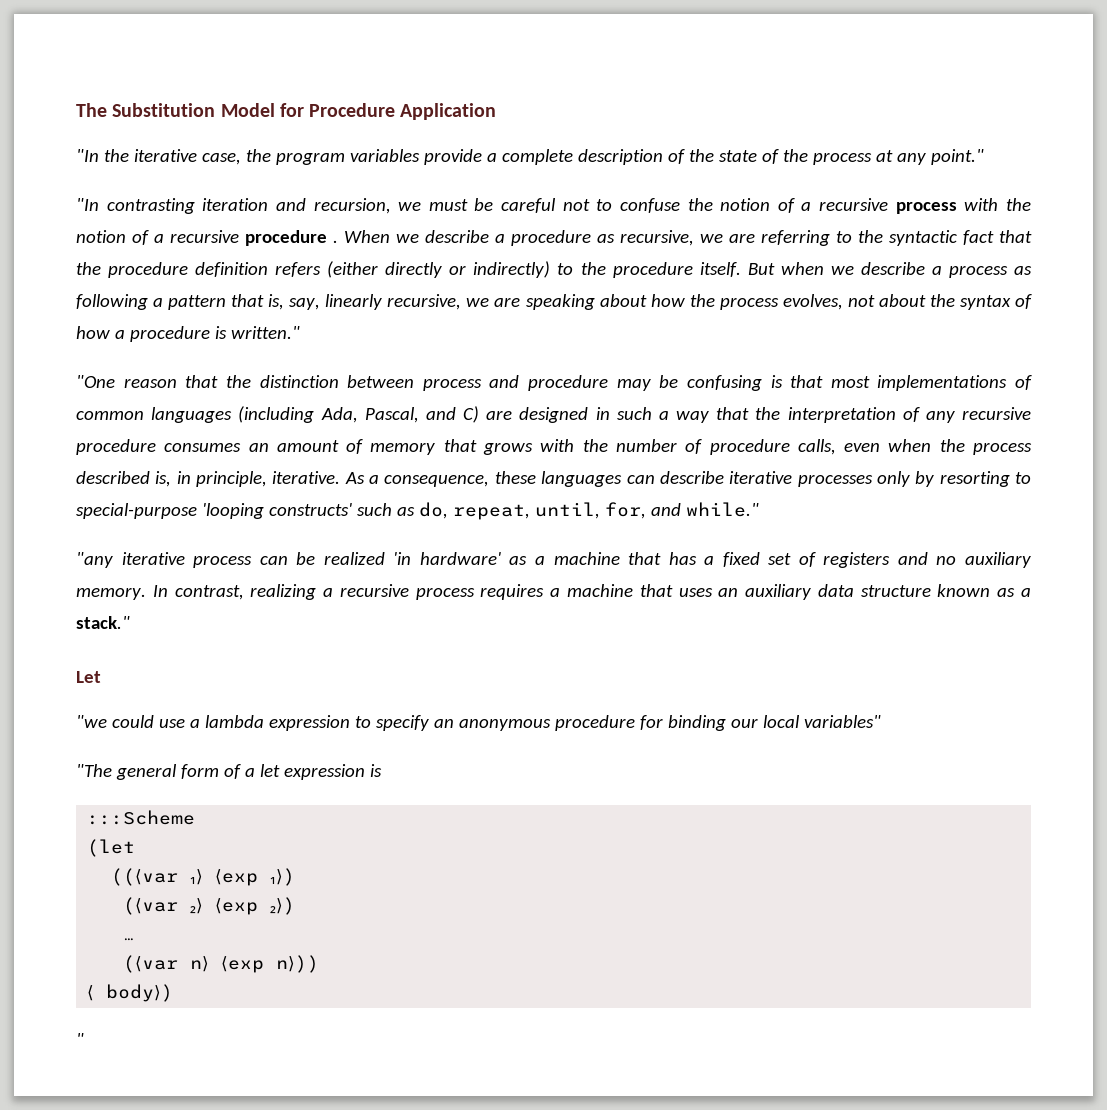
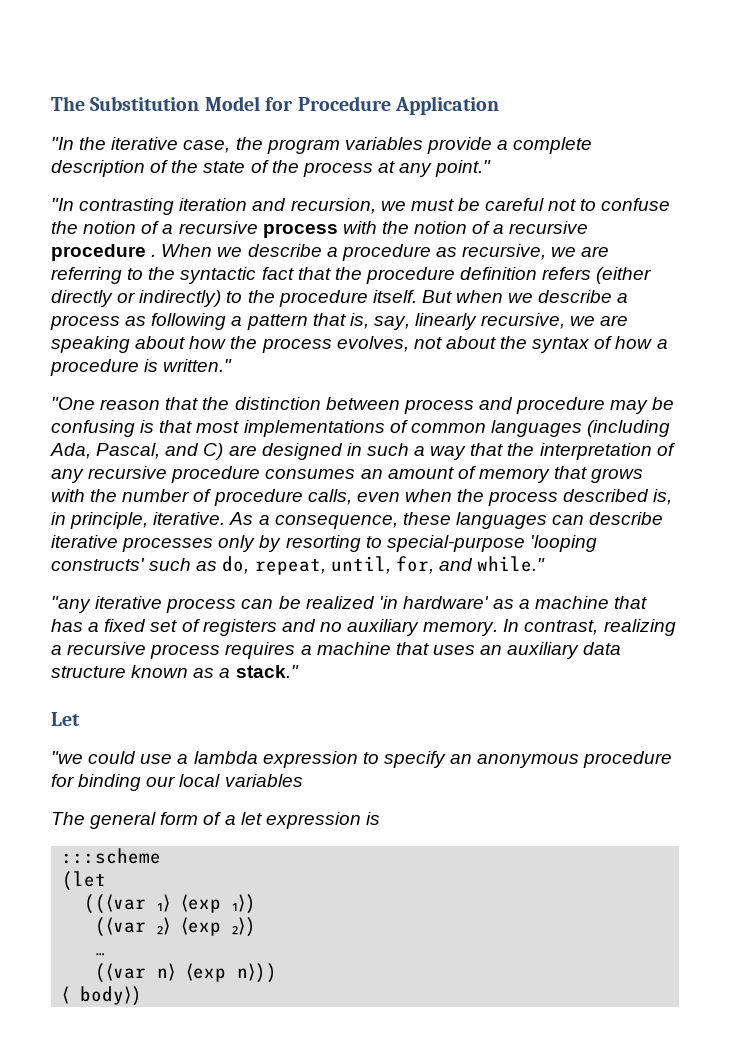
- "we could use a lambda expression to specify an anonymous procedure for binding our local variables"
- "The general form of a let expression is
+ "we could use a lambda expression to specify an anonymous procedure for binding our local variables
+ The general form of a let expression is
- :::Scheme
+ :::scheme
- "

